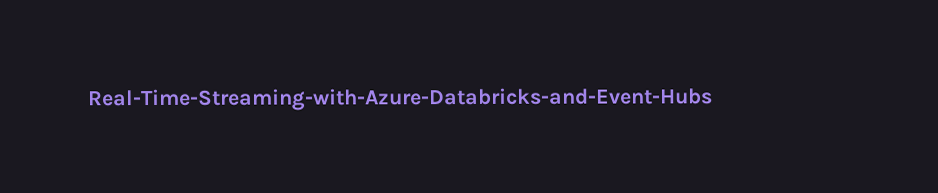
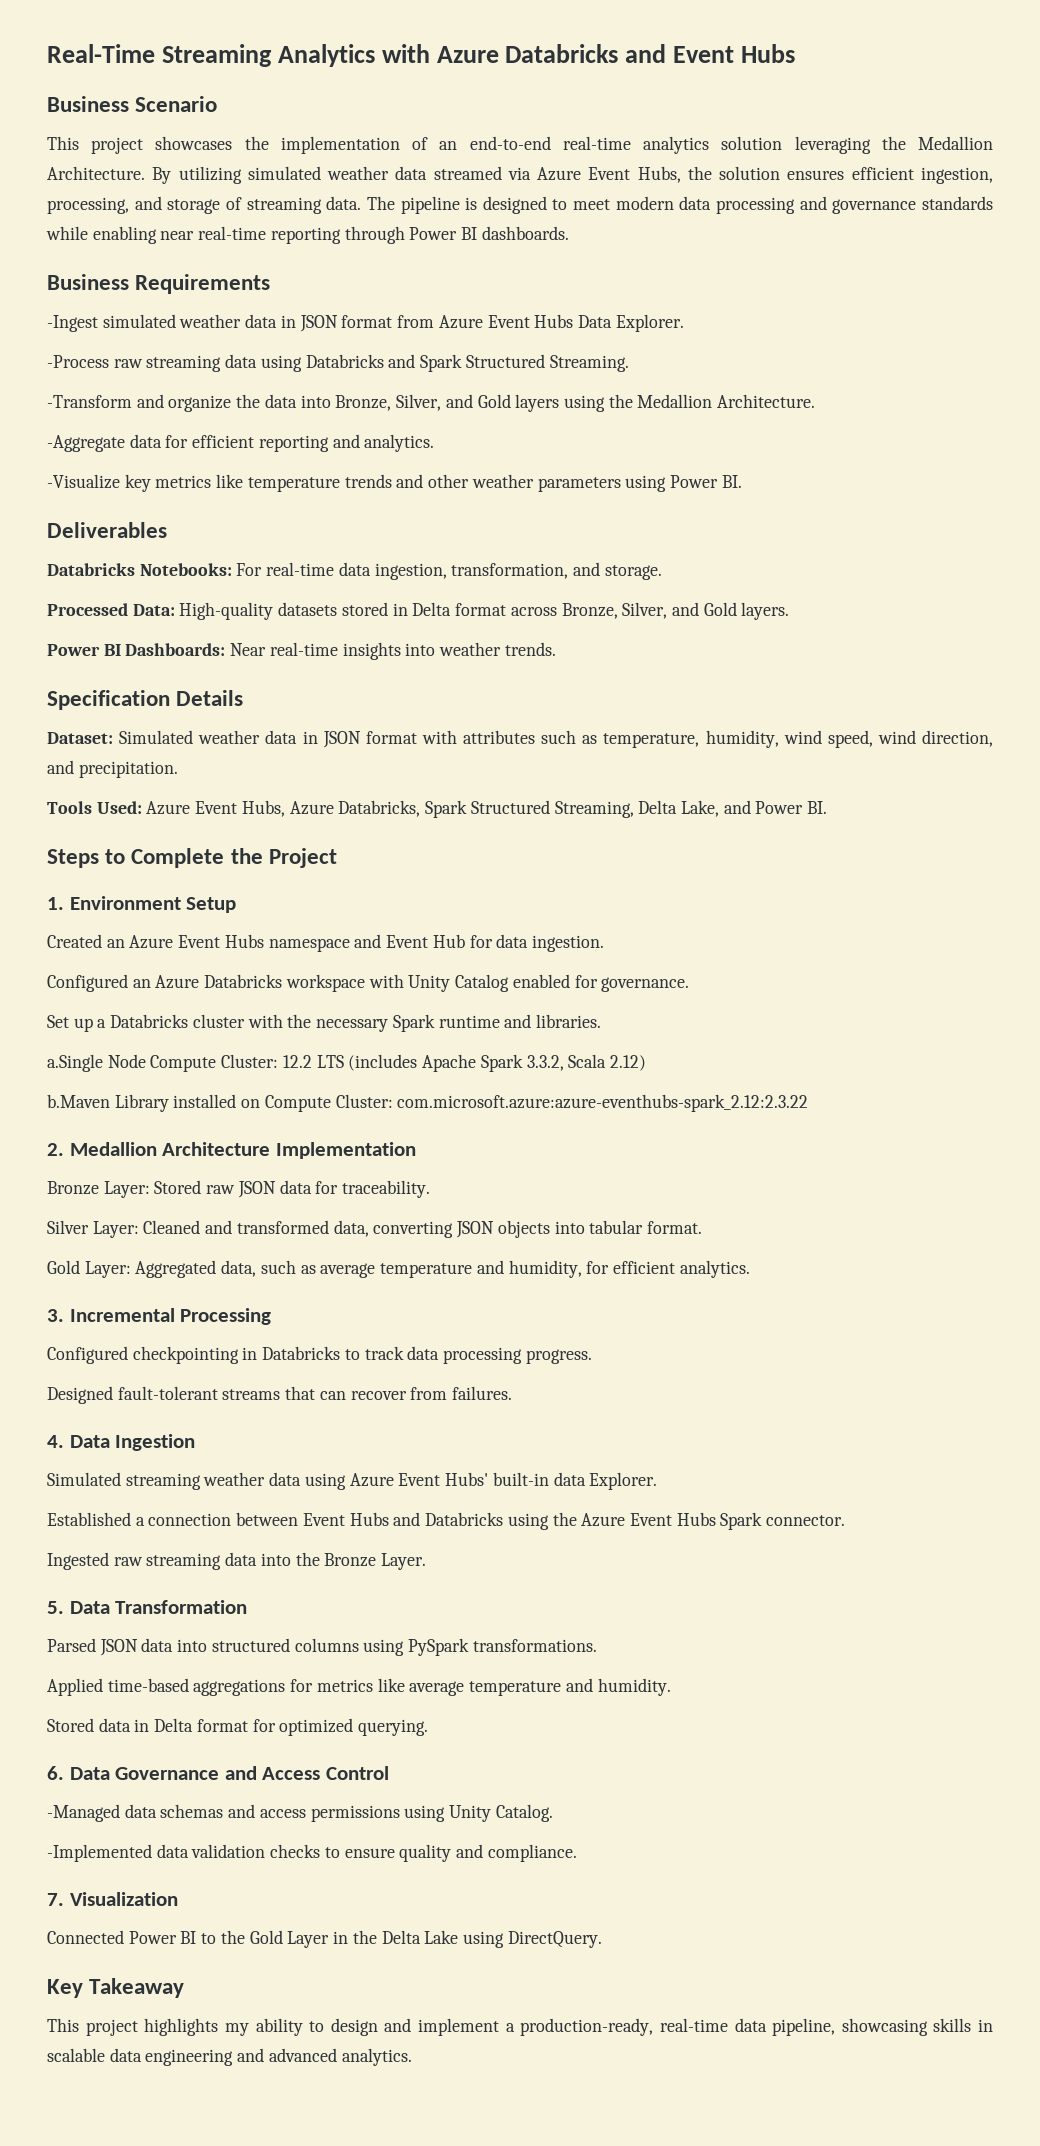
- Real-Time-Streaming-with-Azure-Databricks-and-Event-Hubs
+ Real-Time Streaming Analytics with Azure Databricks and Event Hubs
+ Business Scenario
+ This project showcases the implementation of an end-to-end real-time analytics solution leveraging the Medallion Architecture. By utilizing simulated weather data streamed via Azure Event Hubs, the solution ensures efficient ingestion, processing, and storage of streaming data. The pipeline is designed to meet modern data processing and governance standards while enabling near real-time reporting through Power BI dashboards.
+ Business Requirements
+ -Ingest simulated weather data in JSON format from Azure Event Hubs Data Explorer.
+ -Process raw streaming data using Databricks and Spark Structured Streaming.
+ -Transform and organize the data into Bronze, Silver, and Gold layers using the Medallion Architecture.
+ -Aggregate data for efficient reporting and analytics.
+ -Visualize key metrics like temperature trends and other weather parameters using Power BI.
+ Deliverables
+ Databricks Notebooks: For real-time data ingestion, transformation, and storage.
+ Processed Data: High-quality datasets stored in Delta format across Bronze, Silver, and Gold layers.
+ Power BI Dashboards: Near real-time insights into weather trends.
+ Specification Details
+ Dataset: Simulated weather data in JSON format with attributes such as temperature, humidity, wind speed, wind direction, and precipitation.
+ Tools Used: Azure Event Hubs, Azure Databricks, Spark Structured Streaming, Delta Lake, and Power BI.
+ Steps to Complete the Project
+ 1. Environment Setup
+ Created an Azure Event Hubs namespace and Event Hub for data ingestion.
+ Configured an Azure Databricks workspace with Unity Catalog enabled for governance.
+ Set up a Databricks cluster with the necessary Spark runtime and libraries.
+ a.Single Node Compute Cluster: 12.2 LTS (includes Apache Spark 3.3.2, Scala 2.12)
+ b.Maven Library installed on Compute Cluster: com.microsoft.azure:azure-eventhubs-spark_2.12:2.3.22
+ 2. Medallion Architecture Implementation
+ Bronze Layer: Stored raw JSON data for traceability.
+ Silver Layer: Cleaned and transformed data, converting JSON objects into tabular format.
+ Gold Layer: Aggregated data, such as average temperature and humidity, for efficient analytics.
+ 3. Incremental Processing
+ Configured checkpointing in Databricks to track data processing progress.
+ Designed fault-tolerant streams that can recover from failures.
+ 4. Data Ingestion
+ Simulated streaming weather data using Azure Event Hubs' built-in data Explorer.
+ Established a connection between Event Hubs and Databricks using the Azure Event Hubs Spark connector.
+ Ingested raw streaming data into the Bronze Layer.
+ 5. Data Transformation
+ Parsed JSON data into structured columns using PySpark transformations.
+ Applied time-based aggregations for metrics like average temperature and humidity.
+ Stored data in Delta format for optimized querying.
+ 6. Data Governance and Access Control
+ -Managed data schemas and access permissions using Unity Catalog.
+ -Implemented data validation checks to ensure quality and compliance.
+ 7. Visualization
+ Connected Power BI to the Gold Layer in the Delta Lake using DirectQuery.
+ Key Takeaway
+ This project highlights my ability to design and implement a production-ready, real-time data pipeline, showcasing skills in scalable data engineering and advanced analytics.

